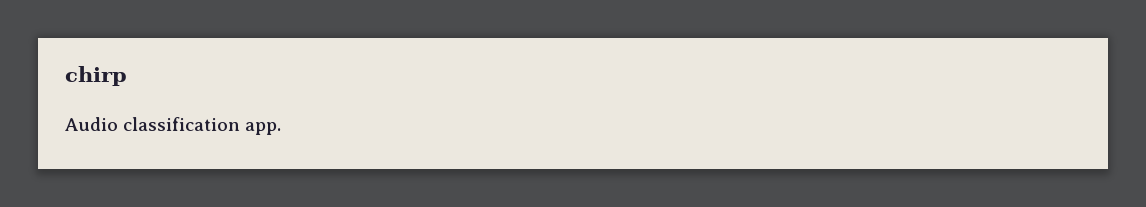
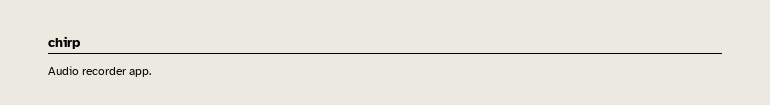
- Audio classification app.
+ Audio recorder app.

